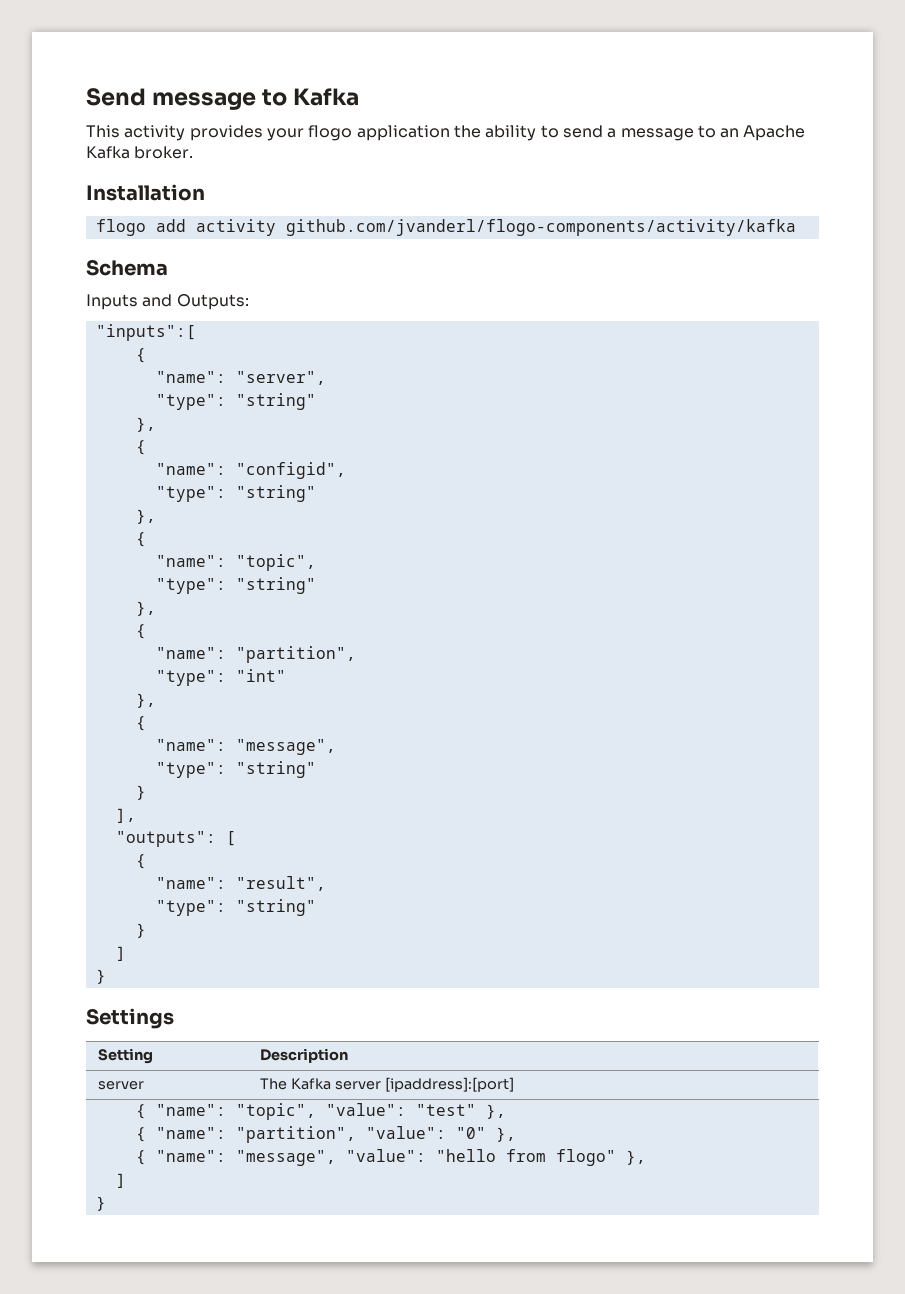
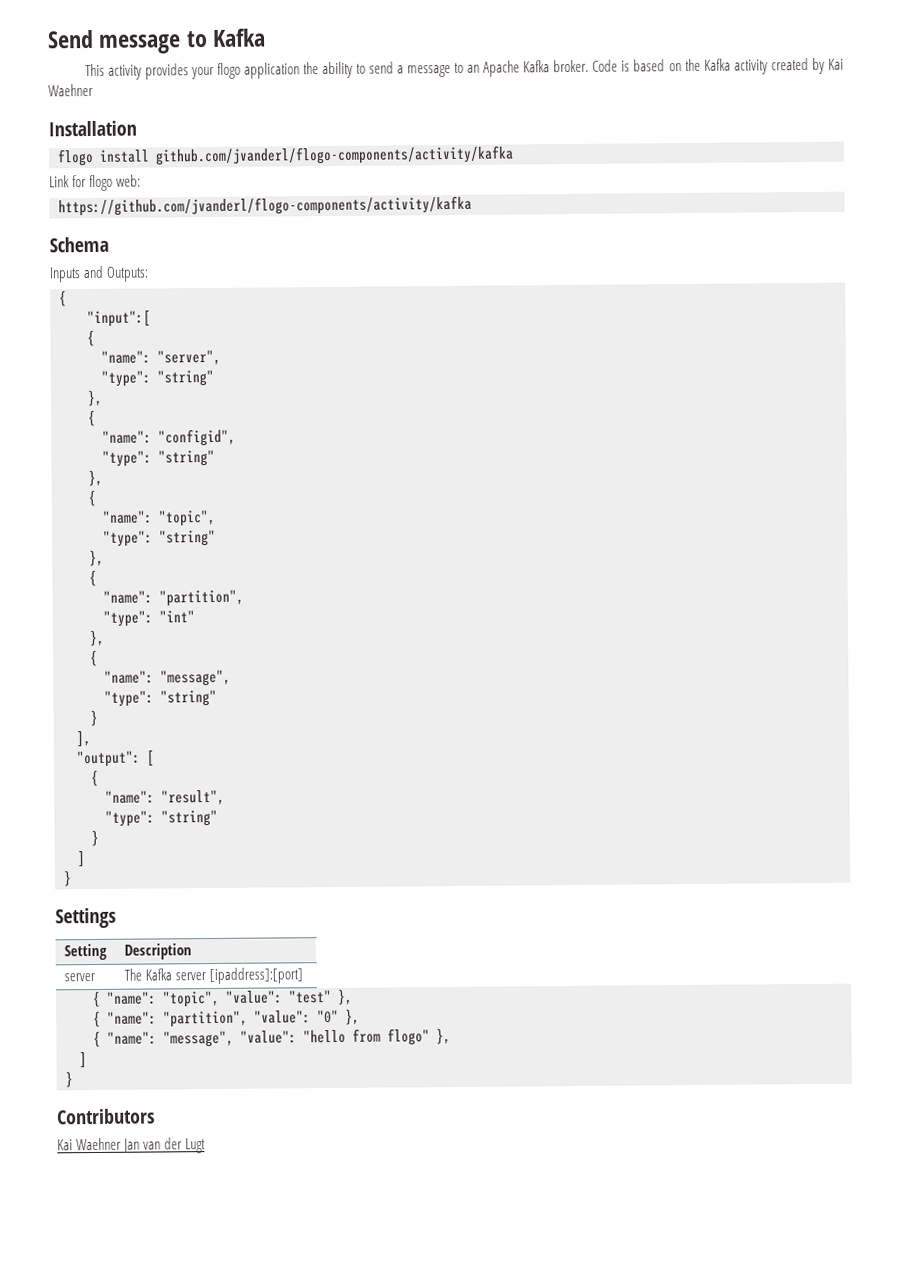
+ Code is based on the Kafka activity created by Kai Waehner
- flogo add activity github.com/jvanderl/flogo-components/activity/kafka
+ flogo install github.com/jvanderl/flogo-components/activity/kafka
+ Link for flogo web:
+ https://github.com/jvanderl/flogo-components/activity/kafka
  Inputs and Outputs:
- "inputs":[
+ {
+ "input":[
- "outputs": [
+ "output": [
+ Contributors
+ Kai Waehner Jan van der Lugt

